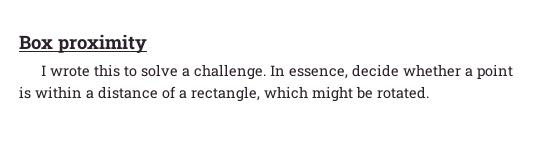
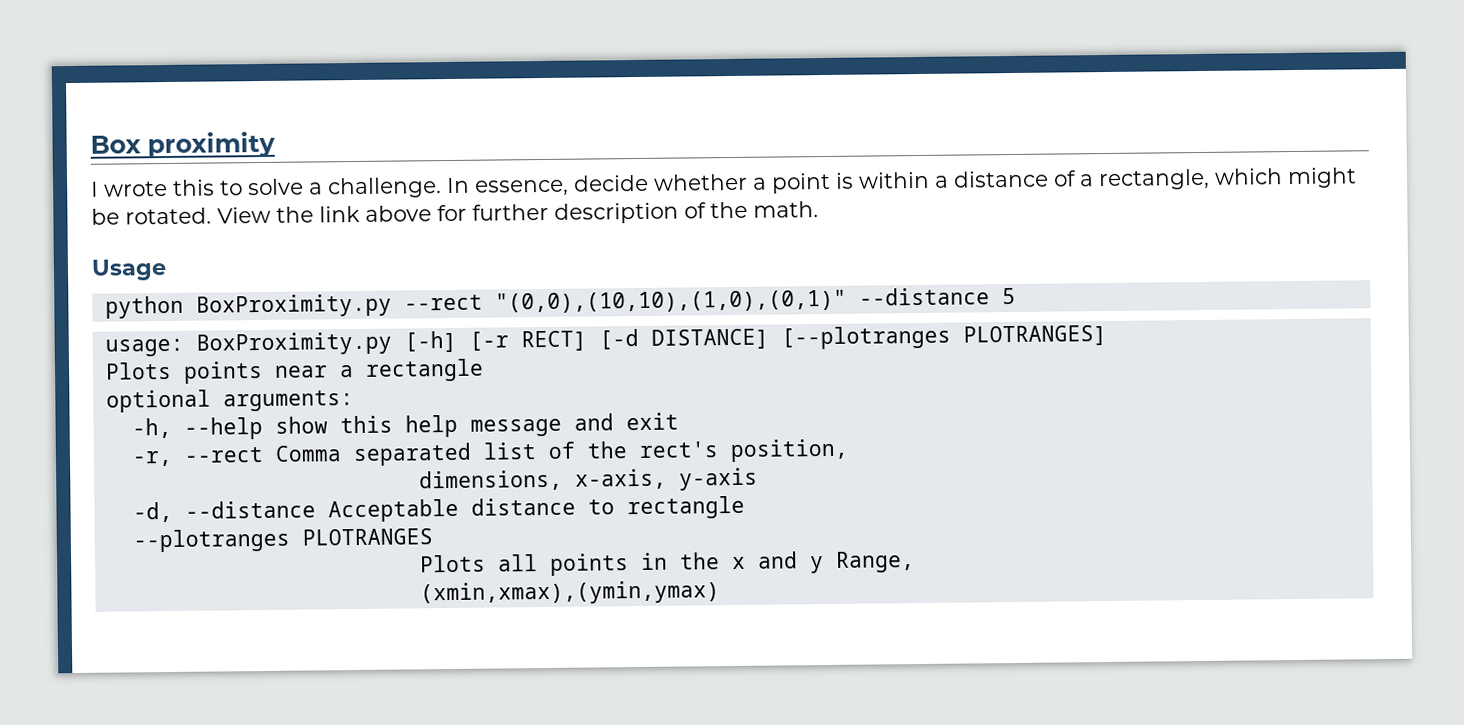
+ View the link above for further description of the math.
+ Usage
+ python BoxProximity.py --rect "(0,0),(10,10),(1,0),(0,1)" --distance 5
+ usage: BoxProximity.py [-h] [-r RECT] [-d DISTANCE] [--plotranges PLOTRANGES]
+ Plots points near a rectangle
+ optional arguments:
+ -h, --help show this help message and exit
+ -r, --rect Comma separated list of the rect's position,
+ dimensions, x-axis, y-axis
+ -d, --distance Acceptable distance to rectangle
+ --plotranges PLOTRANGES
+ Plots all points in the x and y Range,
+ (xmin,xmax),(ymin,ymax)

